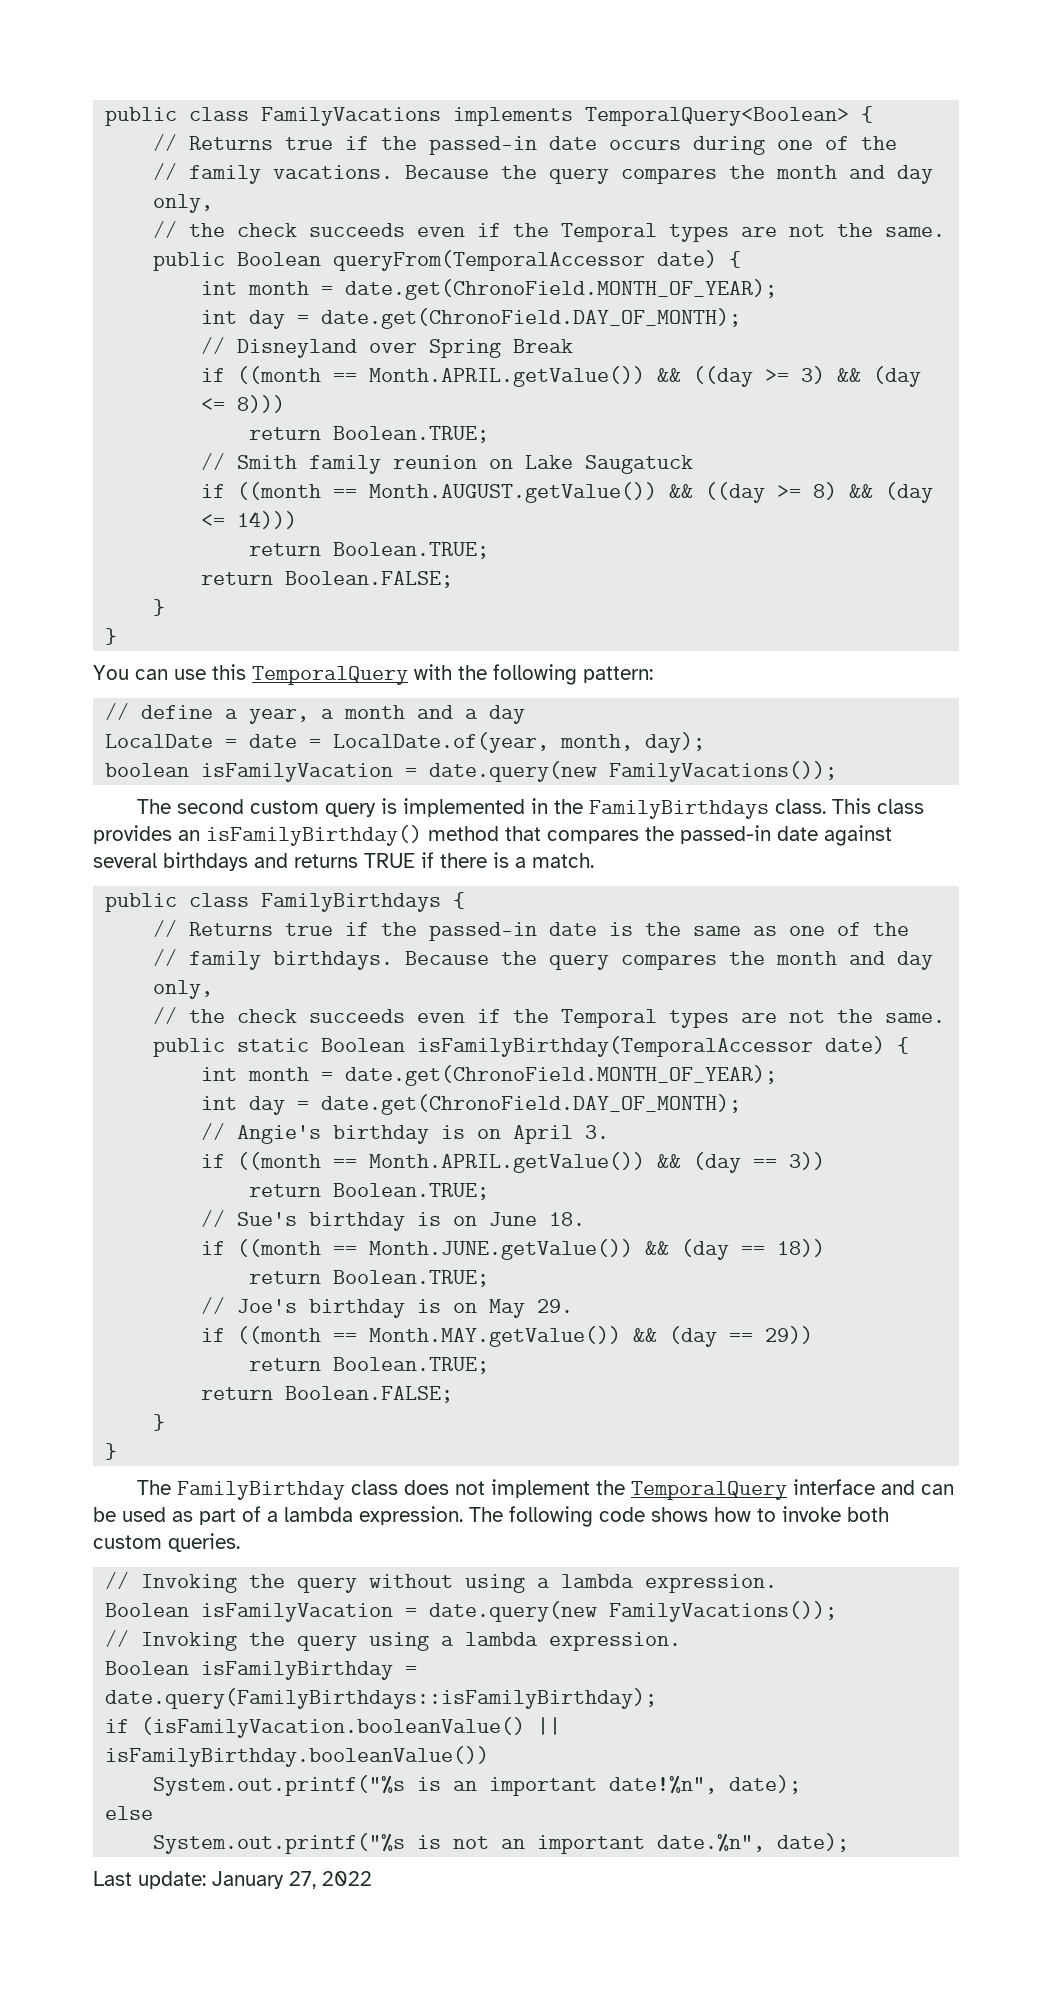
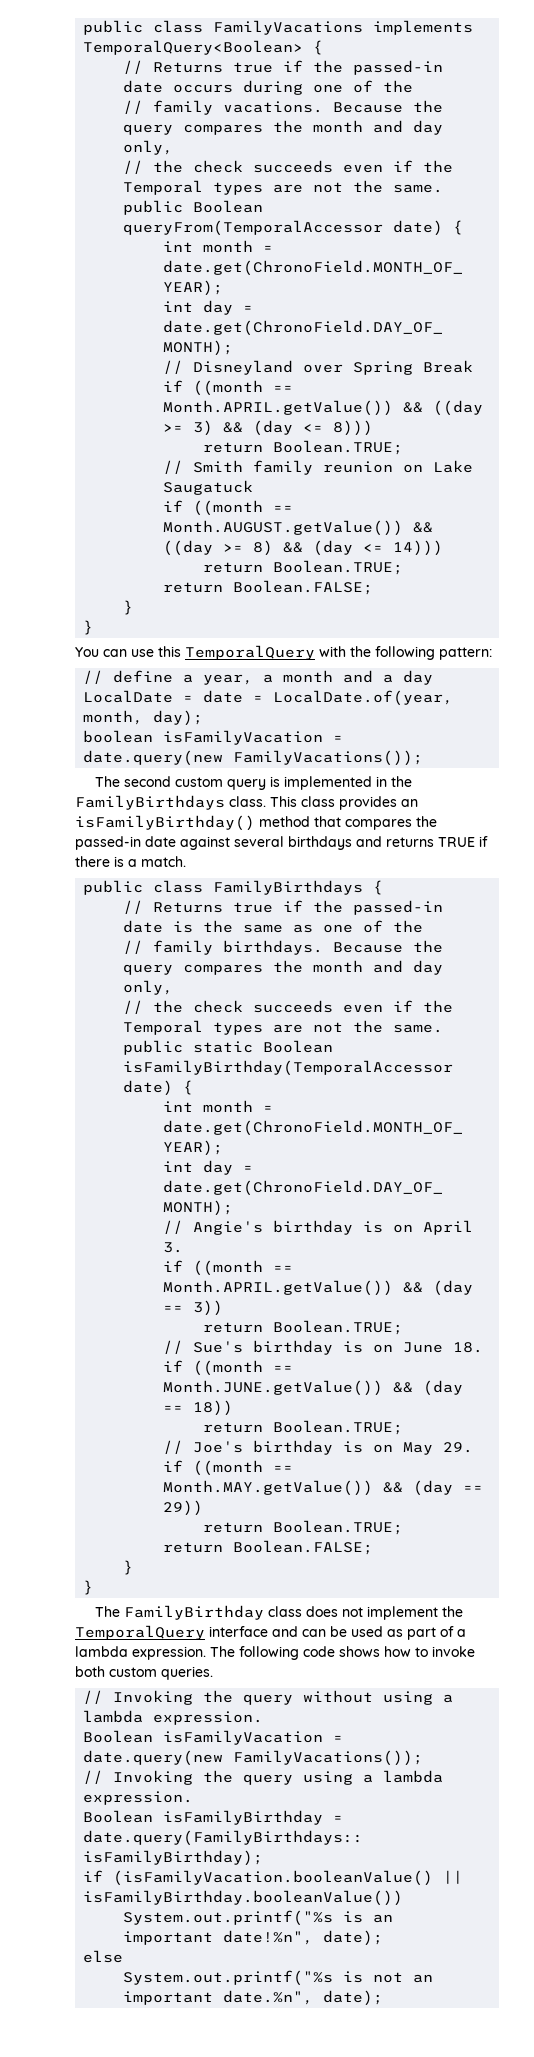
- Last update: January 27, 2022

